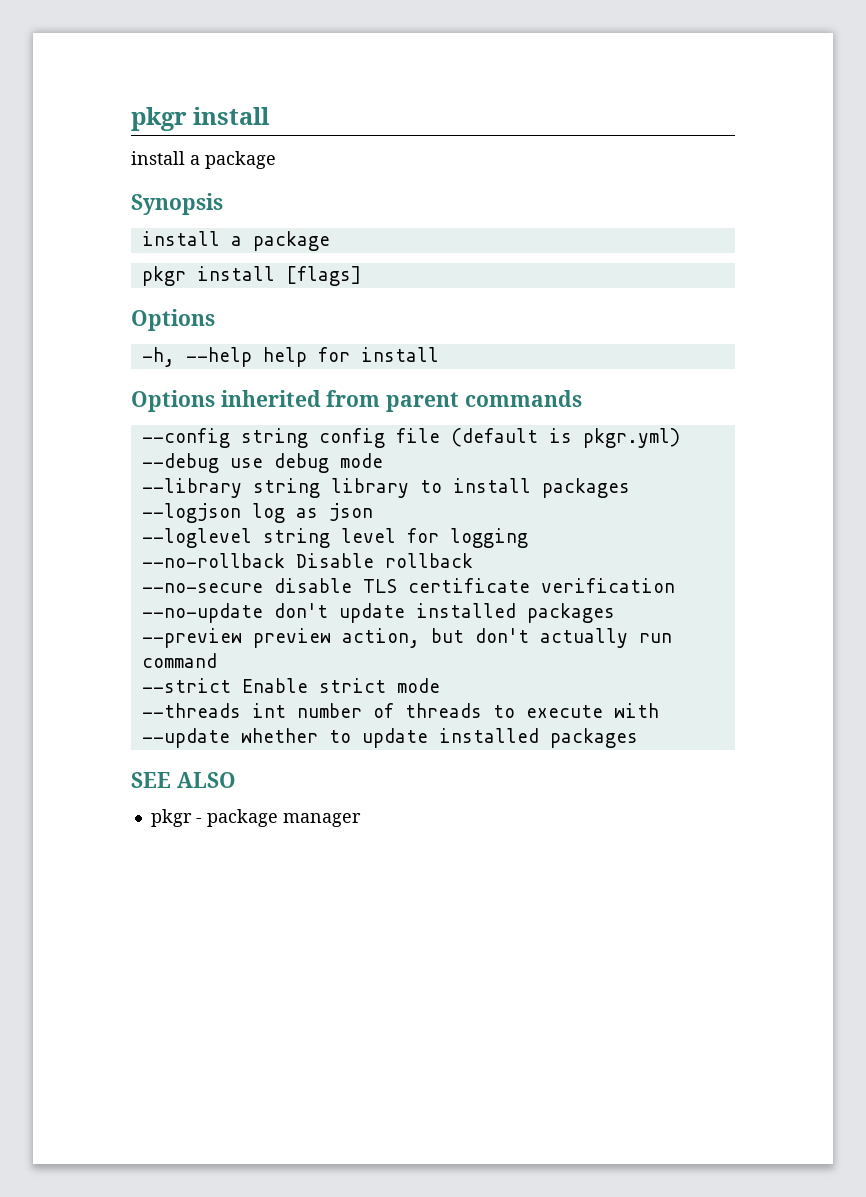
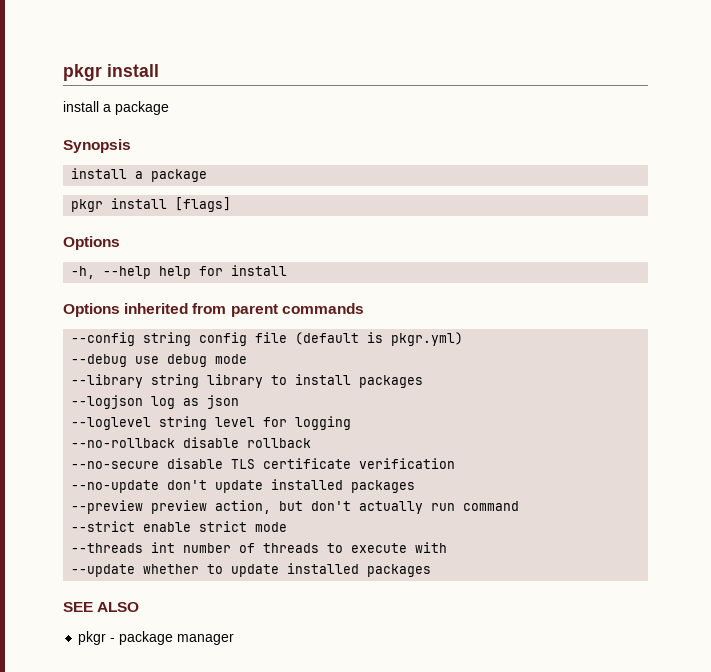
- --no-rollback Disable rollback
+ --no-rollback disable rollback
- --strict Enable strict mode
+ --strict enable strict mode

